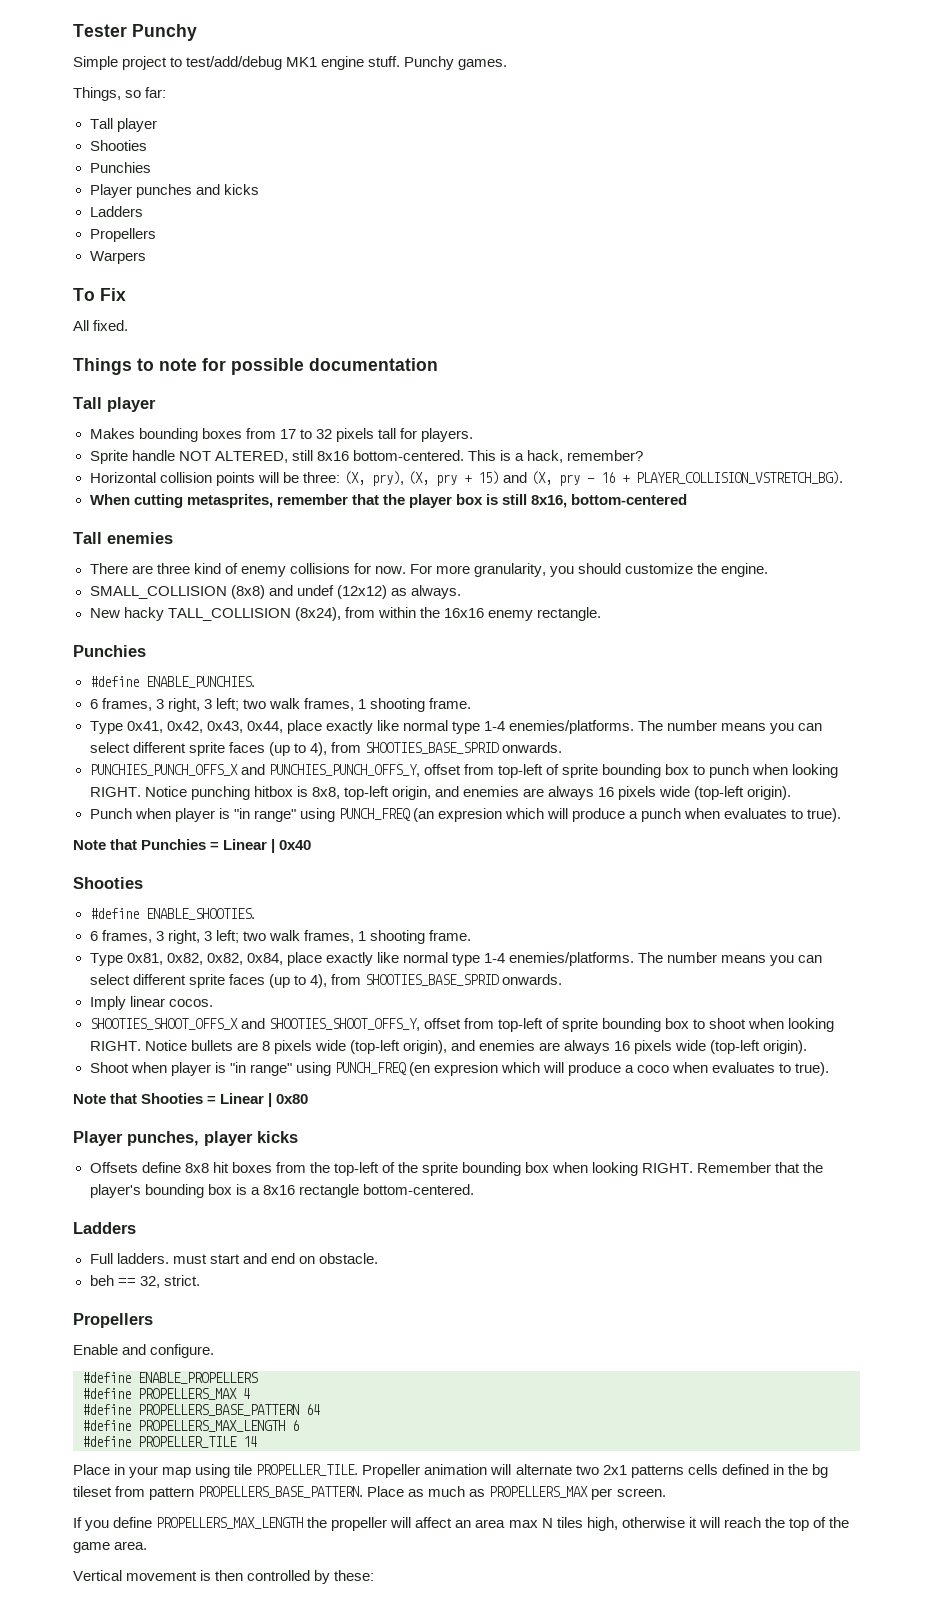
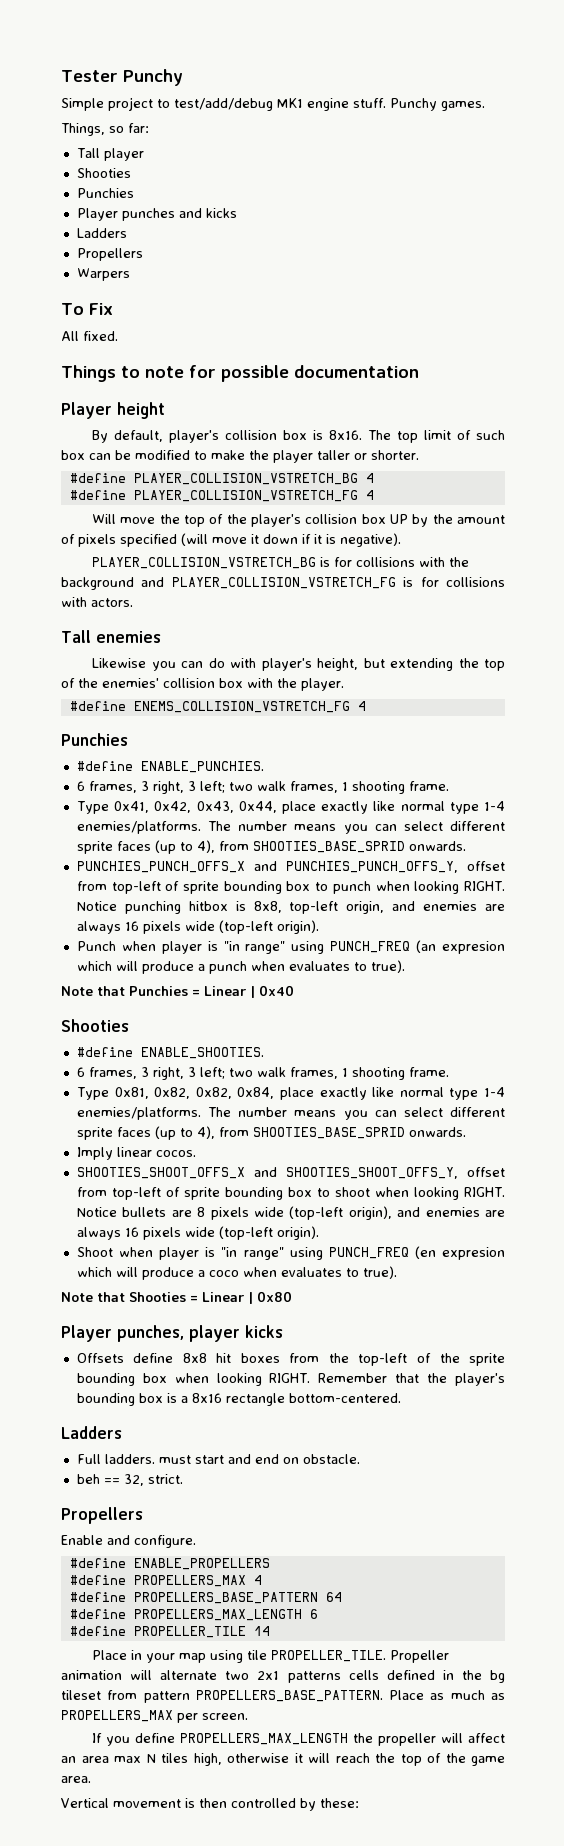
  Things to note for possible documentation
- Tall player
- Makes bounding boxes from 17 to 32 pixels tall for players.
- Sprite handle NOT ALTERED, still 8x16 bottom-centered. This is a hack, remember?
- Horizontal collision points will be three: (X, pry), (X, pry + 15) and (X, pry - 16 + PLAYER_COLLISION_VSTRETCH_BG).
- When cutting metasprites, remember that the player box is still 8x16, bottom-centered
+ Player height
+ By default, player's collision box is 8x16. The top limit of such box can be modified to make the player taller or shorter.
+ #define PLAYER_COLLISION_VSTRETCH_BG 4
+ #define PLAYER_COLLISION_VSTRETCH_FG 4
+ Will move the top of the player's collision box UP by the amount of pixels specified (will move it down if it is negative).
+ PLAYER_COLLISION_VSTRETCH_BG is for collisions with the background and PLAYER_COLLISION_VSTRETCH_FG is for collisions with actors.
  Tall enemies
- There are three kind of enemy collisions for now. For more granularity, you should customize the engine.
- SMALL_COLLISION (8x8) and undef (12x12) as always.
- New hacky TALL_COLLISION (8x24), from within the 16x16 enemy rectangle.
+ Likewise you can do with player's height, but extending the top of the enemies' collision box with the player.
+ #define ENEMS_COLLISION_VSTRETCH_FG 4

